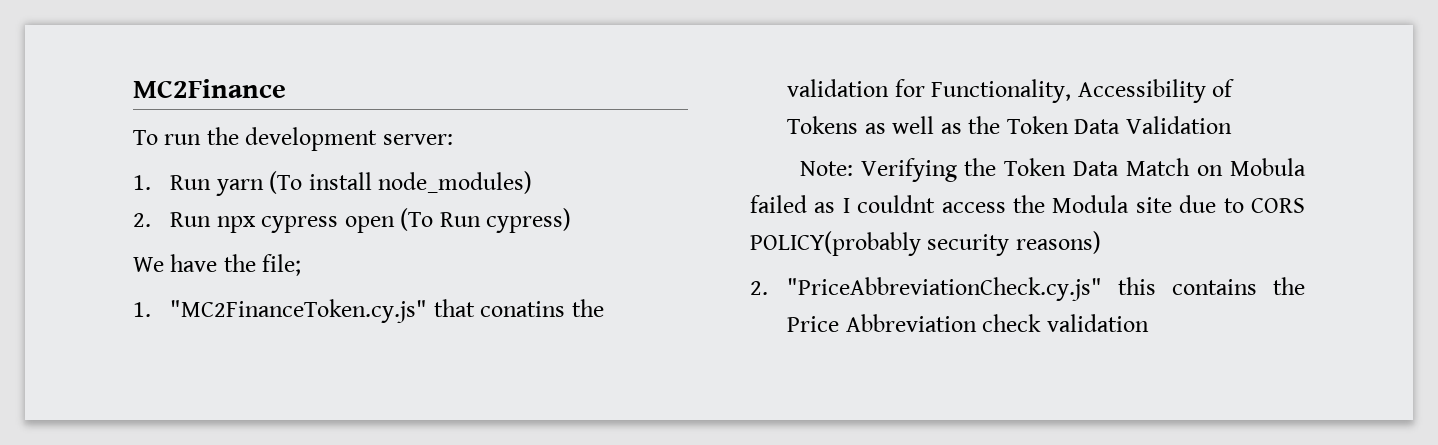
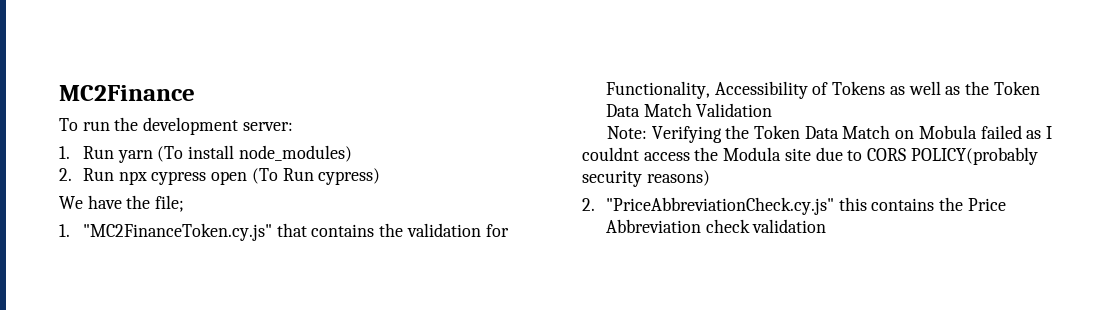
- 1. "MC2FinanceToken.cy.js" that conatins the validation for Functionality, Accessibility of Tokens as well as the Token Data Validation
+ 1. "MC2FinanceToken.cy.js" that contains the validation for Functionality, Accessibility of Tokens as well as the Token Data Match Validation

